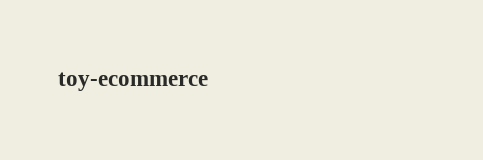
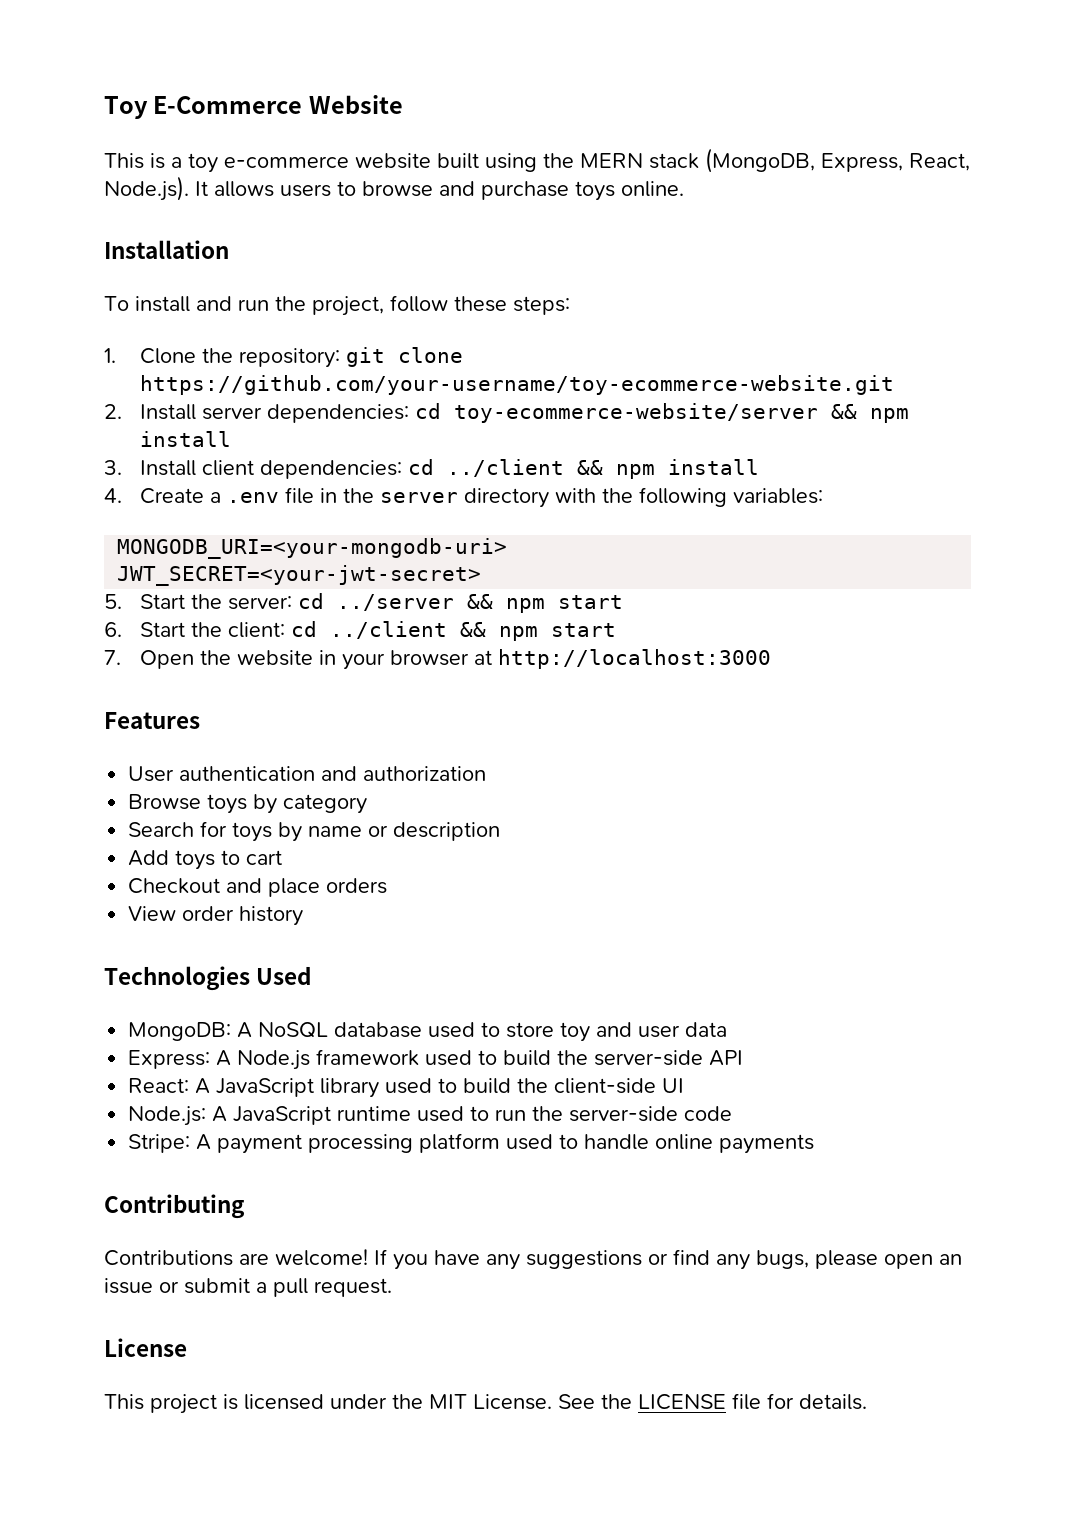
- toy-ecommerce
+ Toy E-Commerce Website
+ This is a toy e-commerce website built using the MERN stack (MongoDB, Express, React, Node.js). It allows users to browse and purchase toys online.
+ Installation
+ To install and run the project, follow these steps:
+ 1. Clone the repository: git clone https://github.com/your-username/toy-ecommerce-website.git
+ 2. Install server dependencies: cd toy-ecommerce-website/server && npm install
+ 3. Install client dependencies: cd ../client && npm install
+ 4. Create a .env file in the server directory with the following variables:
+ MONGODB_URI=<your-mongodb-uri>
+ JWT_SECRET=<your-jwt-secret>
+ 5. Start the server: cd ../server && npm start
+ 6. Start the client: cd ../client && npm start
+ 7. Open the website in your browser at http://localhost:3000
+ Features
+ User authentication and authorization
+ Browse toys by category
+ Search for toys by name or description
+ Add toys to cart
+ Checkout and place orders
+ View order history
+ Technologies Used
+ MongoDB: A NoSQL database used to store toy and user data
+ Express: A Node.js framework used to build the server-side API
+ React: A JavaScript library used to build the client-side UI
+ Node.js: A JavaScript runtime used to run the server-side code
+ Stripe: A payment processing platform used to handle online payments
+ Contributing
+ Contributions are welcome! If you have any suggestions or find any bugs, please open an issue or submit a pull request.
+ License
+ This project is licensed under the MIT License. See the LICENSE file for details.

